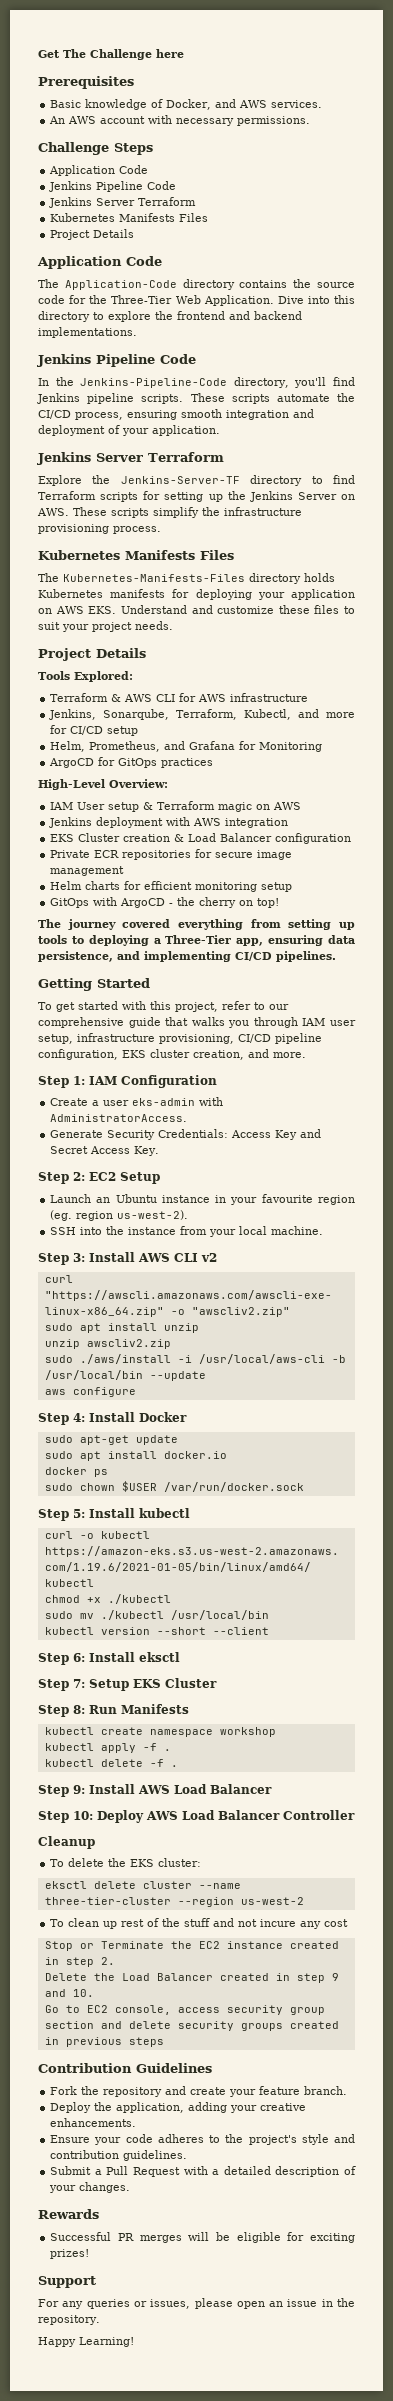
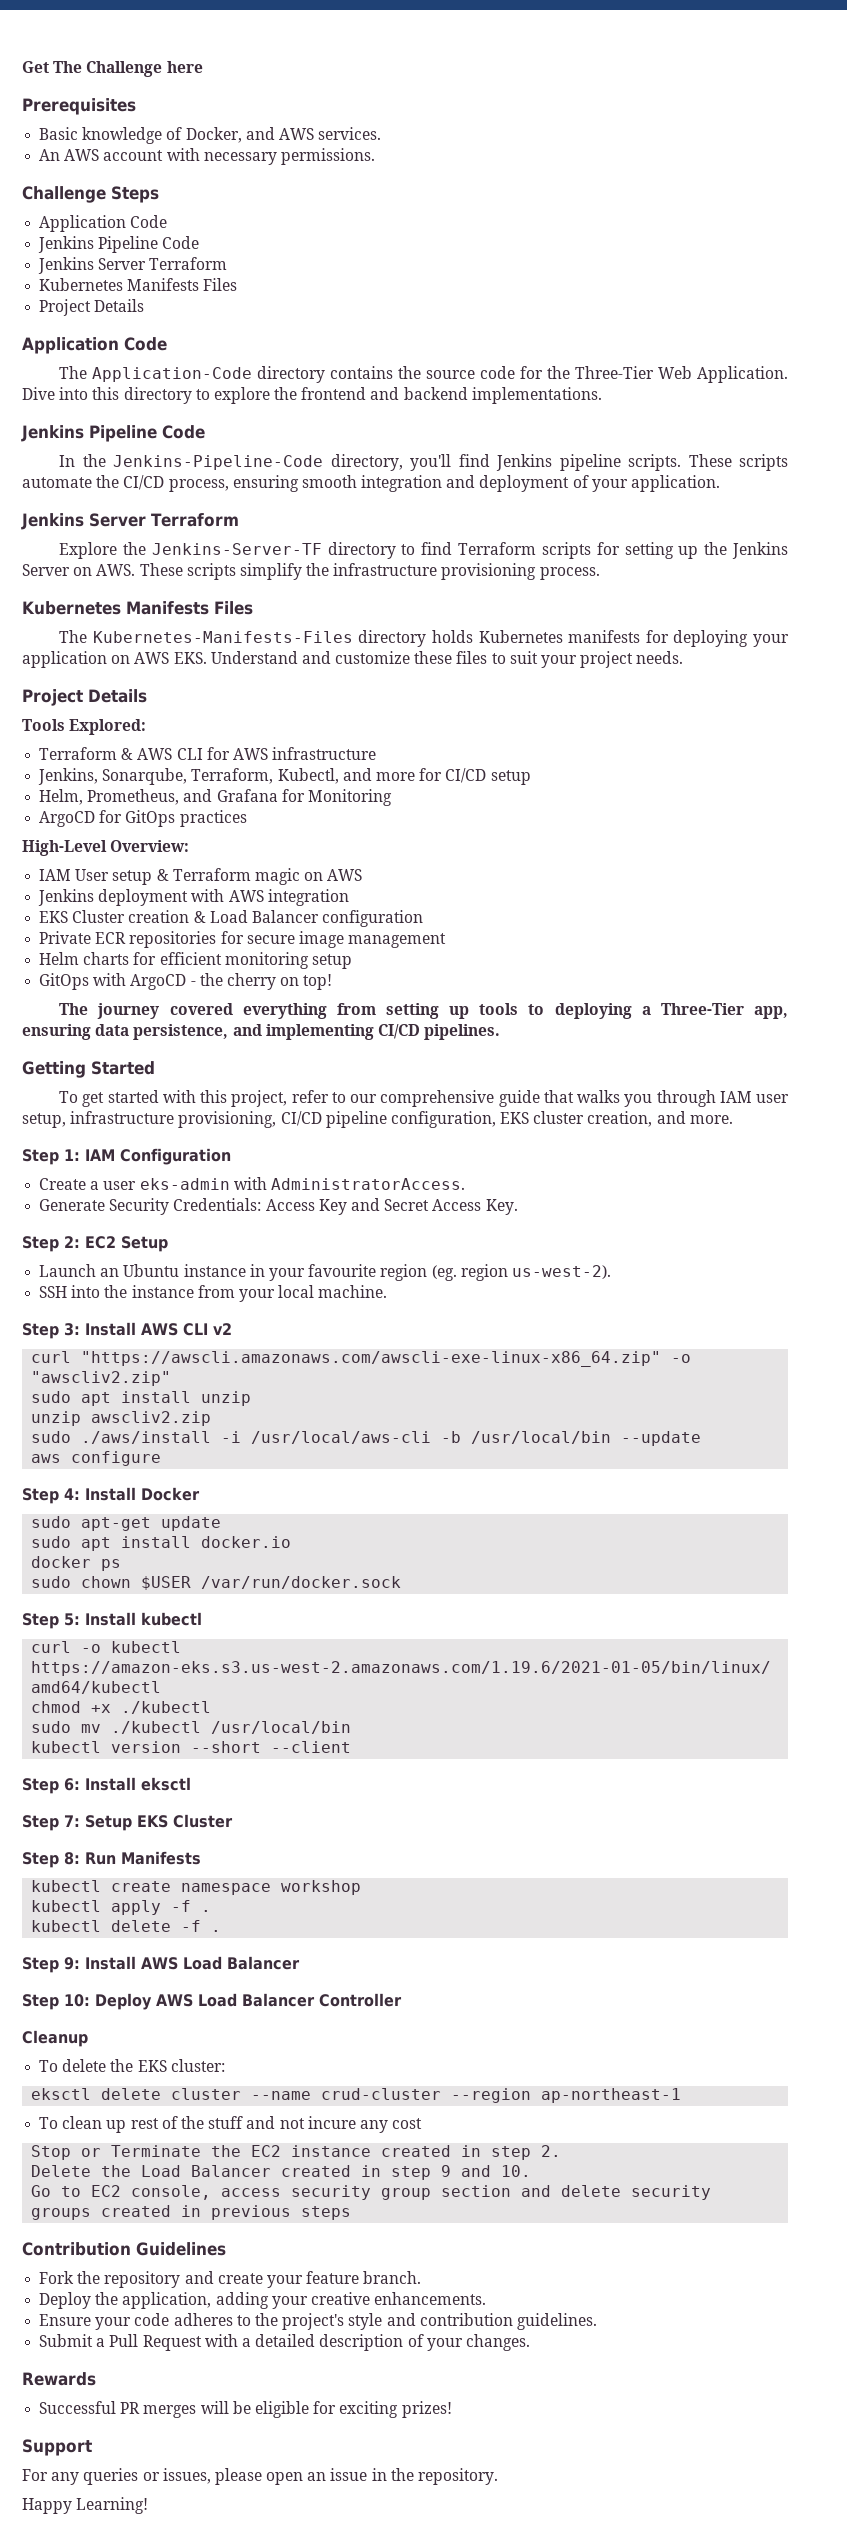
- eksctl delete cluster --name three-tier-cluster --region us-west-2
+ eksctl delete cluster --name crud-cluster --region ap-northeast-1

